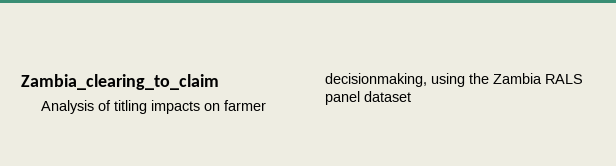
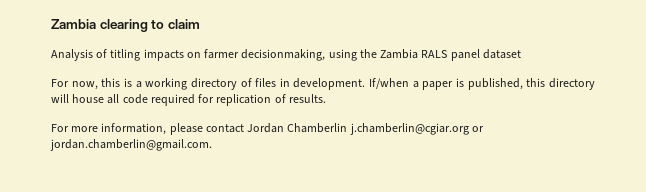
- Zambia_clearing_to_claim
+ Zambia clearing to claim
+ For now, this is a working directory of files in development. If/when a paper is published, this directory will house all code required for replication of results.
+ For more information, please contact Jordan Chamberlin j.chamberlin@cgiar.org or jordan.chamberlin@gmail.com.

